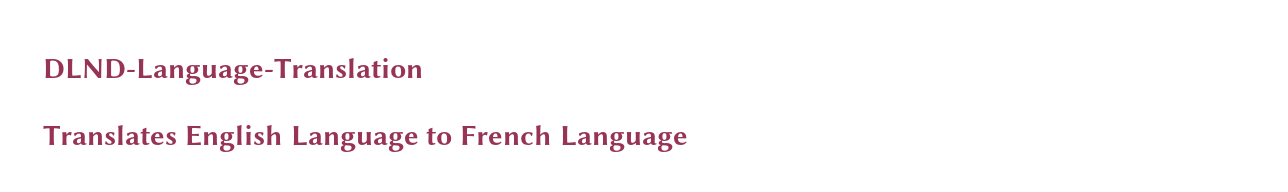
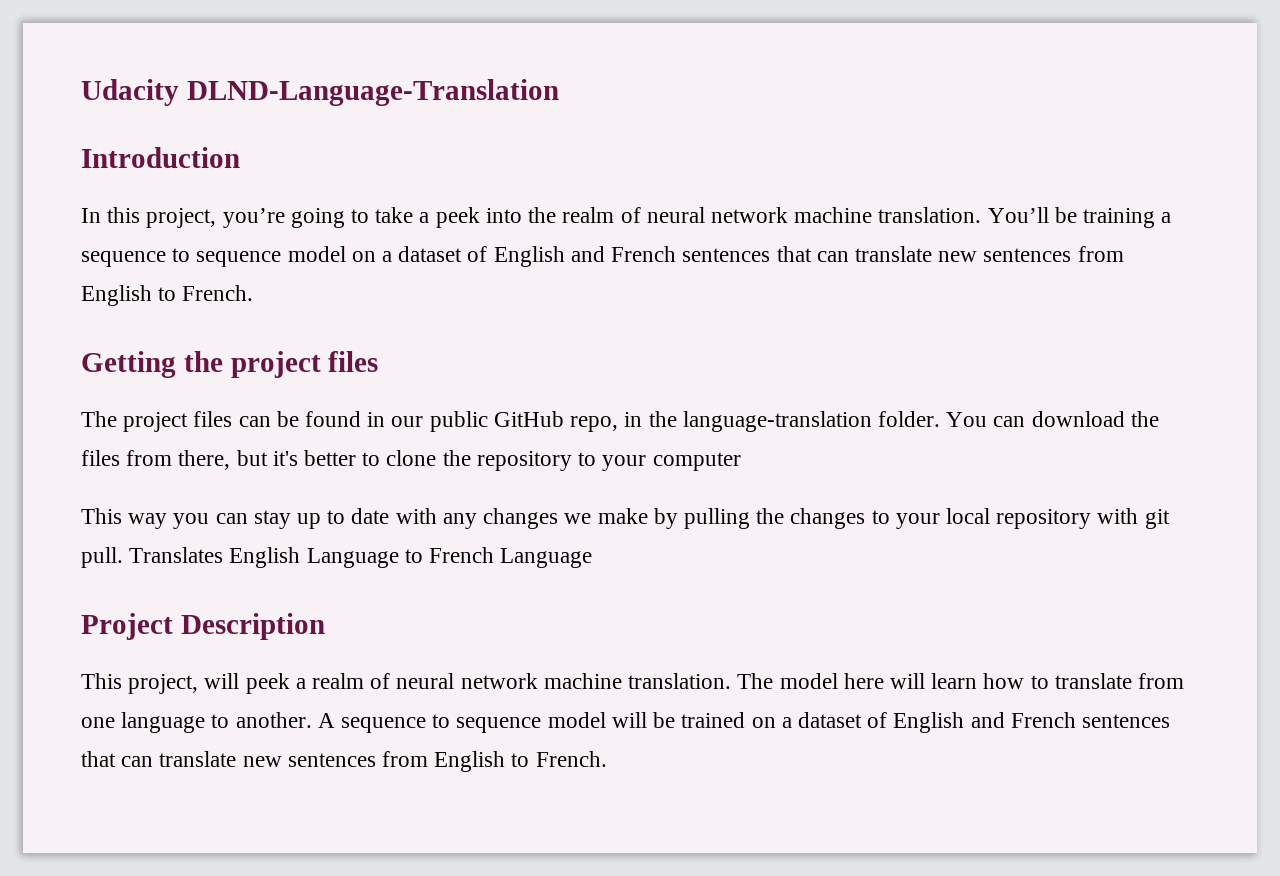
- DLND-Language-Translation
+ Udacity DLND-Language-Translation
+ Introduction
+ In this project, you’re going to take a peek into the realm of neural network machine translation. You’ll be training a sequence to sequence model on a dataset of English and French sentences that can translate new sentences from English to French.
+ Getting the project files
+ The project files can be found in our public GitHub repo, in the language-translation folder. You can download the files from there, but it's better to clone the repository to your computer
+ This way you can stay up to date with any changes we make by pulling the changes to your local repository with git pull.
+ Project Description
+ This project, will peek a realm of neural network machine translation. The model here will learn how to translate from one language to another. A sequence to sequence model will be trained on a dataset of English and French sentences that can translate new sentences from English to French.

